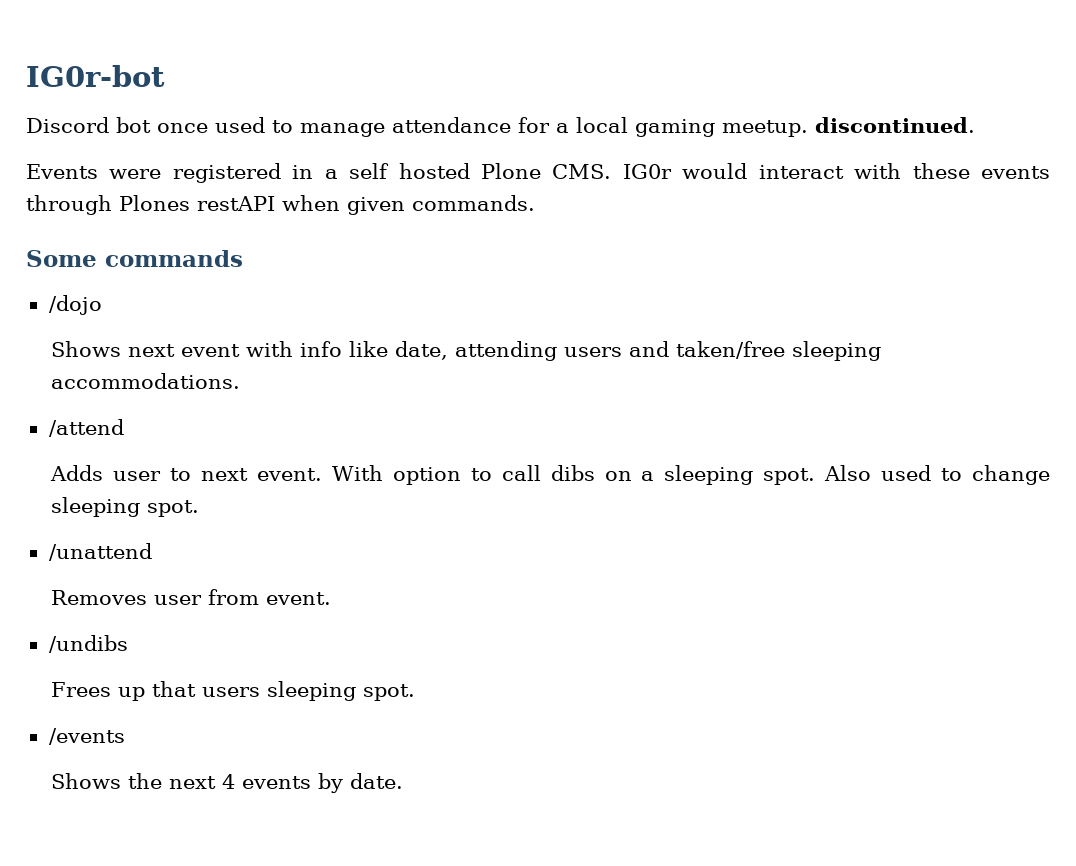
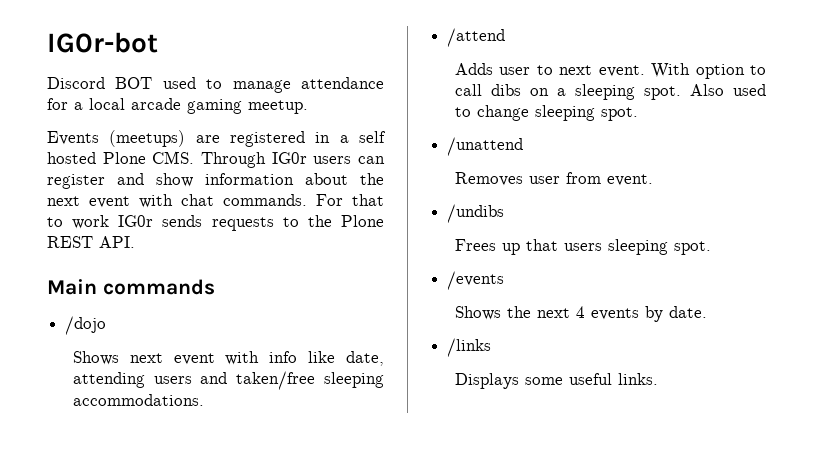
- Discord bot once used to manage attendance for a local gaming meetup. discontinued.
+ Discord BOT used to manage attendance for a local arcade gaming meetup.
- Events were registered in a self hosted Plone CMS. IG0r would interact with these events through Plones restAPI when given commands.
- Some commands
+ Events (meetups) are registered in a self hosted Plone CMS. Through IG0r users can register and show information about the next event with chat commands. For that to work IG0r sends requests to the Plone REST API.
+ Main commands
+ /links
+ Displays some useful links.

